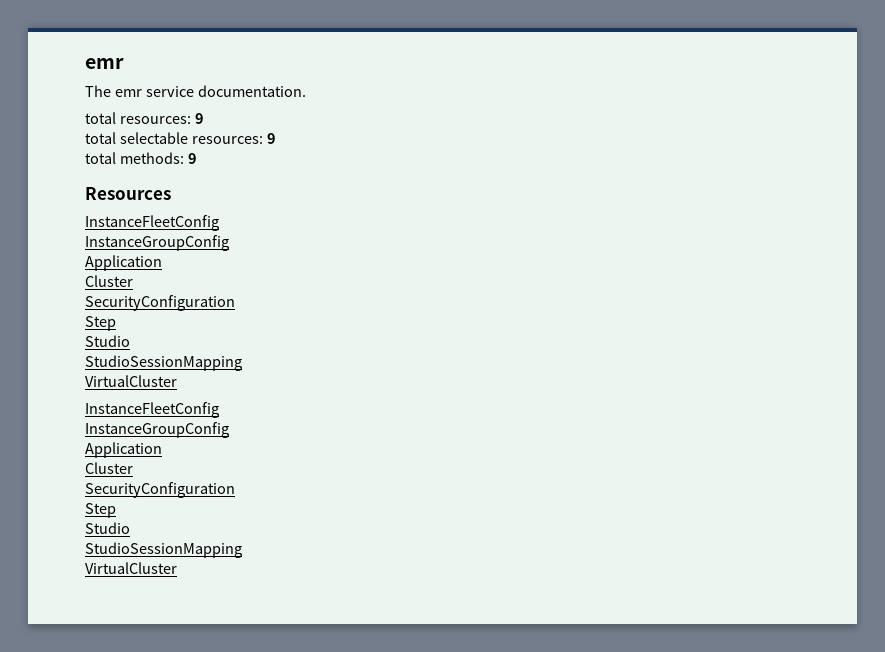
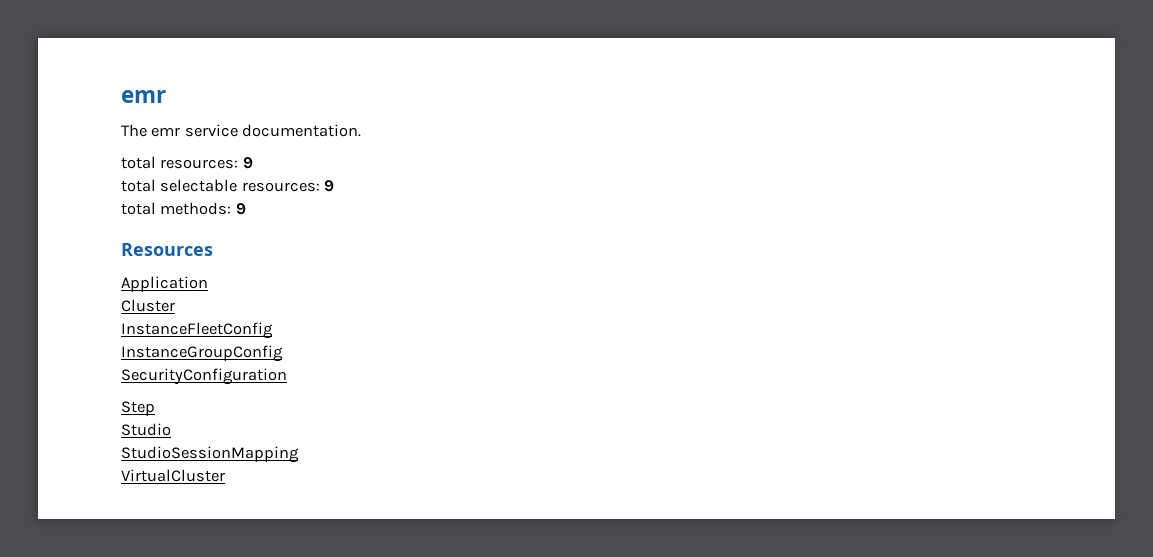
  Resources
+ Application
+ Cluster
  InstanceFleetConfig
  InstanceGroupConfig
- Application
- Cluster
- SecurityConfiguration
- Step
- Studio
- StudioSessionMapping
- VirtualCluster
- InstanceFleetConfig
- InstanceGroupConfig
- Application
- Cluster

